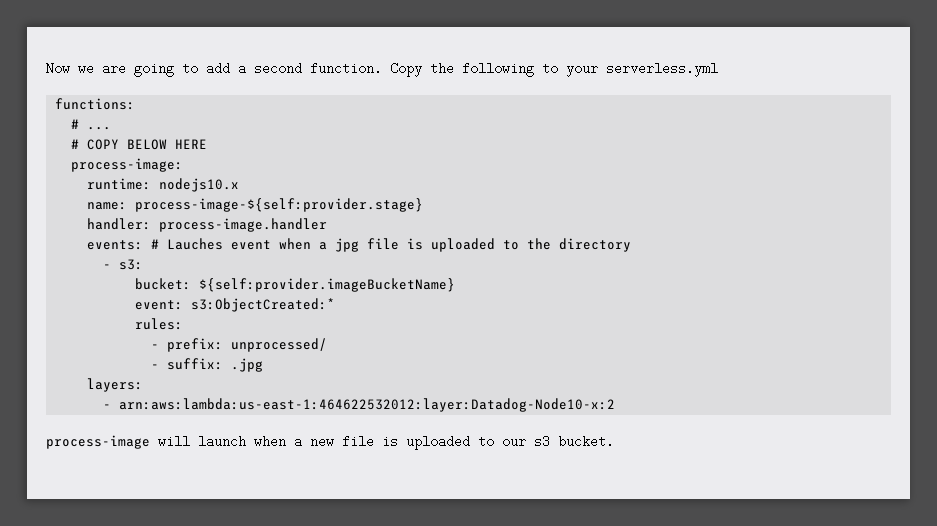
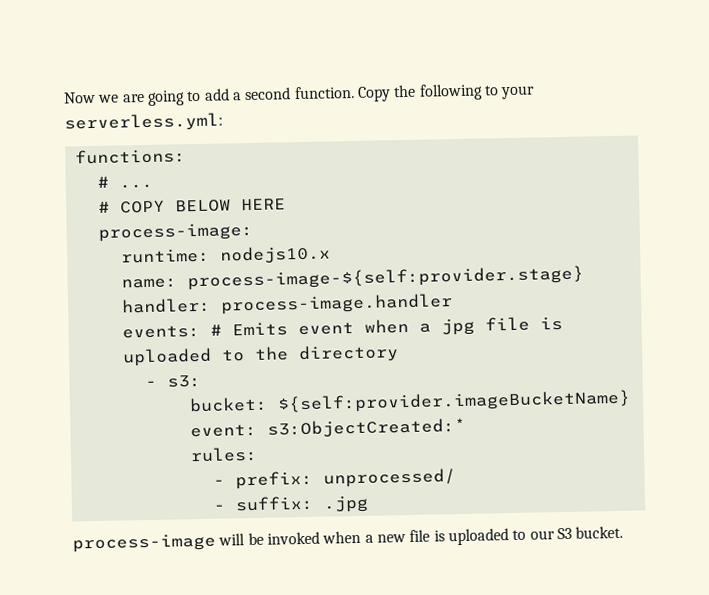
- Copy the following to your serverless.yml
+ Copy the following to your serverless.yml:
- events: # Lauches event when a jpg file is uploaded to the directory
+ events: # Emits event when a jpg file is uploaded to the directory
- layers:
- - arn:aws:lambda:us-east-1:464622532012:layer:Datadog-Node10-x:2
- process-image will launch when a new file is uploaded to our s3 bucket.
+ process-image will be invoked when a new file is uploaded to our S3 bucket.

